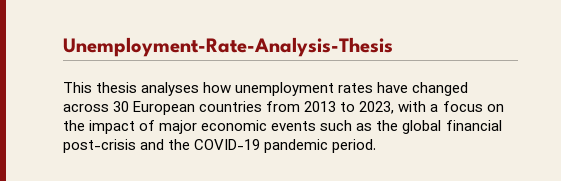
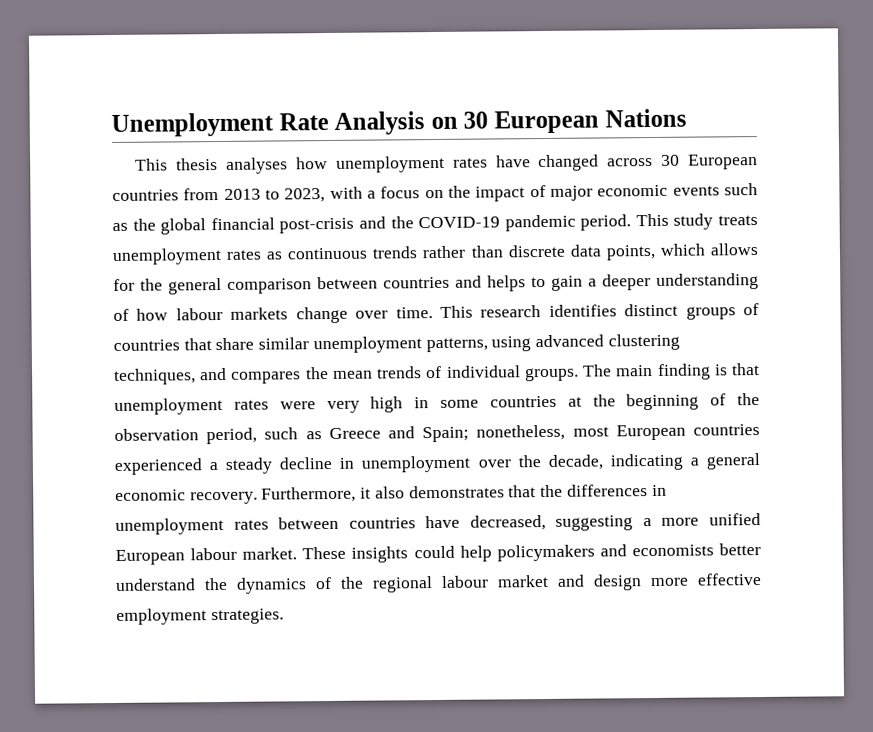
- Unemployment-Rate-Analysis-Thesis
+ Unemployment Rate Analysis on 30 European Nations
+ This study treats unemployment rates as continuous trends rather than discrete data points, which allows for the general comparison between countries and helps to gain a deeper understanding of how labour markets change over time. This research identifies distinct groups of countries that share similar unemployment patterns, using advanced clustering techniques, and compares the mean trends of individual groups. The main finding is that unemployment rates were very high in some countries at the beginning of the observation period, such as Greece and Spain; nonetheless, most European countries experienced a steady decline in unemployment over the decade, indicating a general economic recovery. Furthermore, it also demonstrates that the differences in unemployment rates between countries have decreased, suggesting a more unified European labour market. These insights could help policymakers and economists better understand the dynamics of the regional labour market and design more effective employment strategies.

